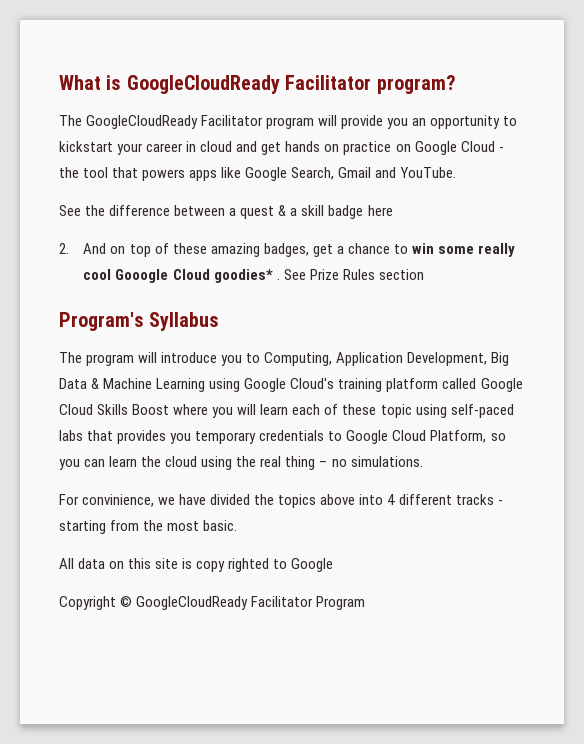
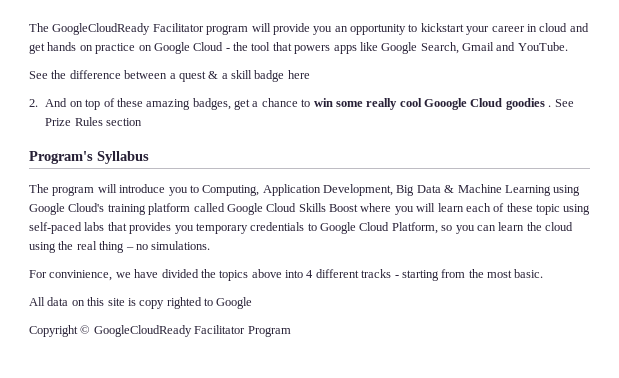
- What is GoogleCloudReady Facilitator program?
- 2. And on top of these amazing badges, get a chance to win some really cool Gooogle Cloud goodies* .
+ 2. And on top of these amazing badges, get a chance to win some really cool Gooogle Cloud goodies .

